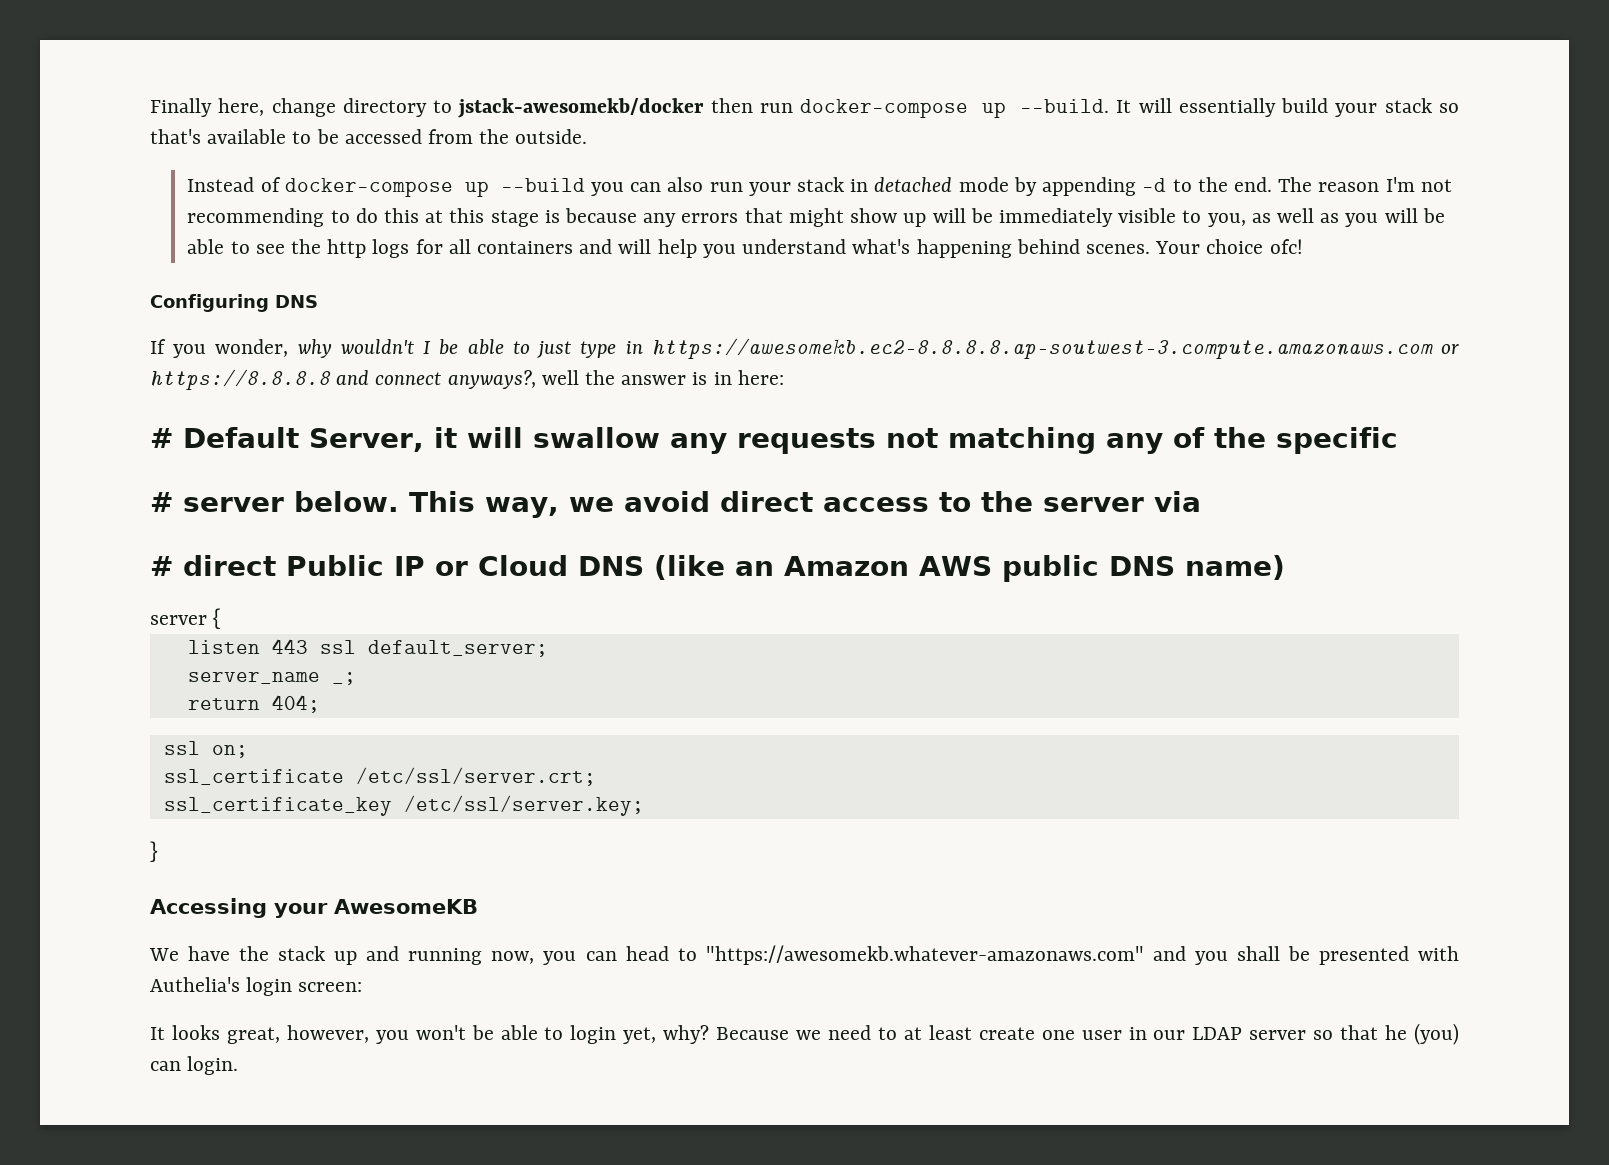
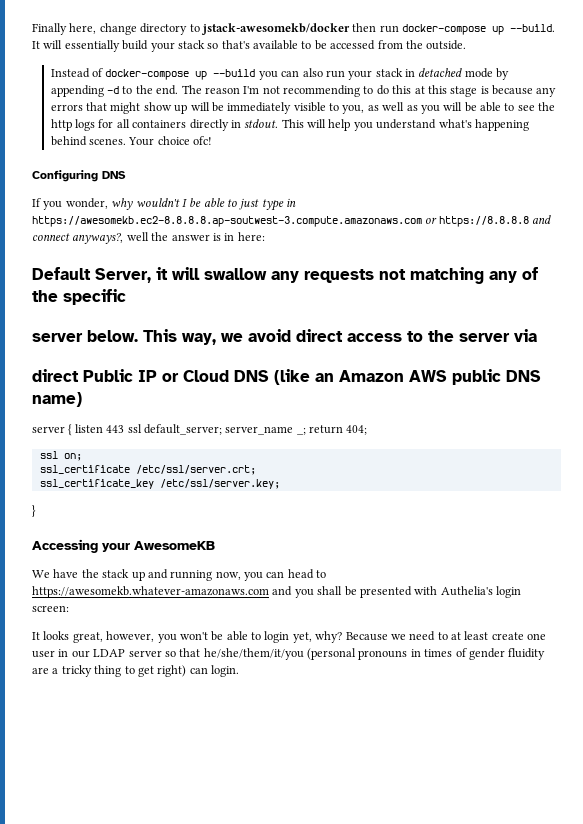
- The reason I'm not recommending to do this at this stage is because any errors that might show up will be immediately visible to you, as well as you will be able to see the http logs for all containers and will help you understand what's happening behind scenes.
+ The reason I'm not recommending to do this at this stage is because any errors that might show up will be immediately visible to you, as well as you will be able to see the http logs for all containers directly in stdout. This will help you understand what's happening behind scenes.
- # Default Server, it will swallow any requests not matching any of the specific
+ Default Server, it will swallow any requests not matching any of the specific
- # server below.
+ server below.
- # direct Public IP or Cloud DNS (like an Amazon AWS public DNS name)
+ direct Public IP or Cloud DNS (like an Amazon AWS public DNS name)
- server {
- listen 443 ssl default_server;
- server_name _;
- return 404;
+ server { listen 443 ssl default_server; server_name _; return 404;
- We have the stack up and running now, you can head to "https://awesomekb.whatever-amazonaws.com" and you shall be presented with Authelia's login screen:
+ We have the stack up and running now, you can head to https://awesomekb.whatever-amazonaws.com and you shall be presented with Authelia's login screen:
- Because we need to at least create one user in our LDAP server so that he (you) can login.
+ Because we need to at least create one user in our LDAP server so that he/she/them/it/you (personal pronouns in times of gender fluidity are a tricky thing to get right) can login.

